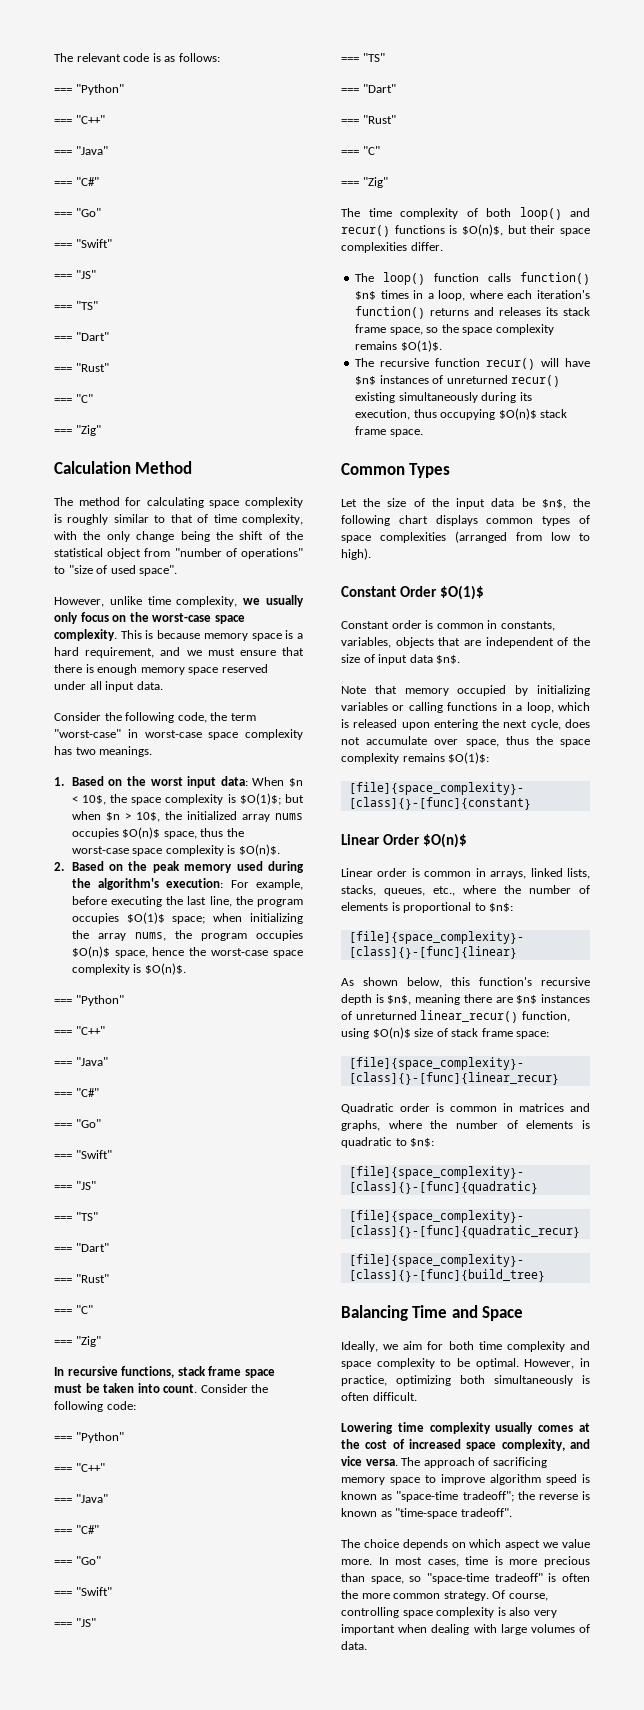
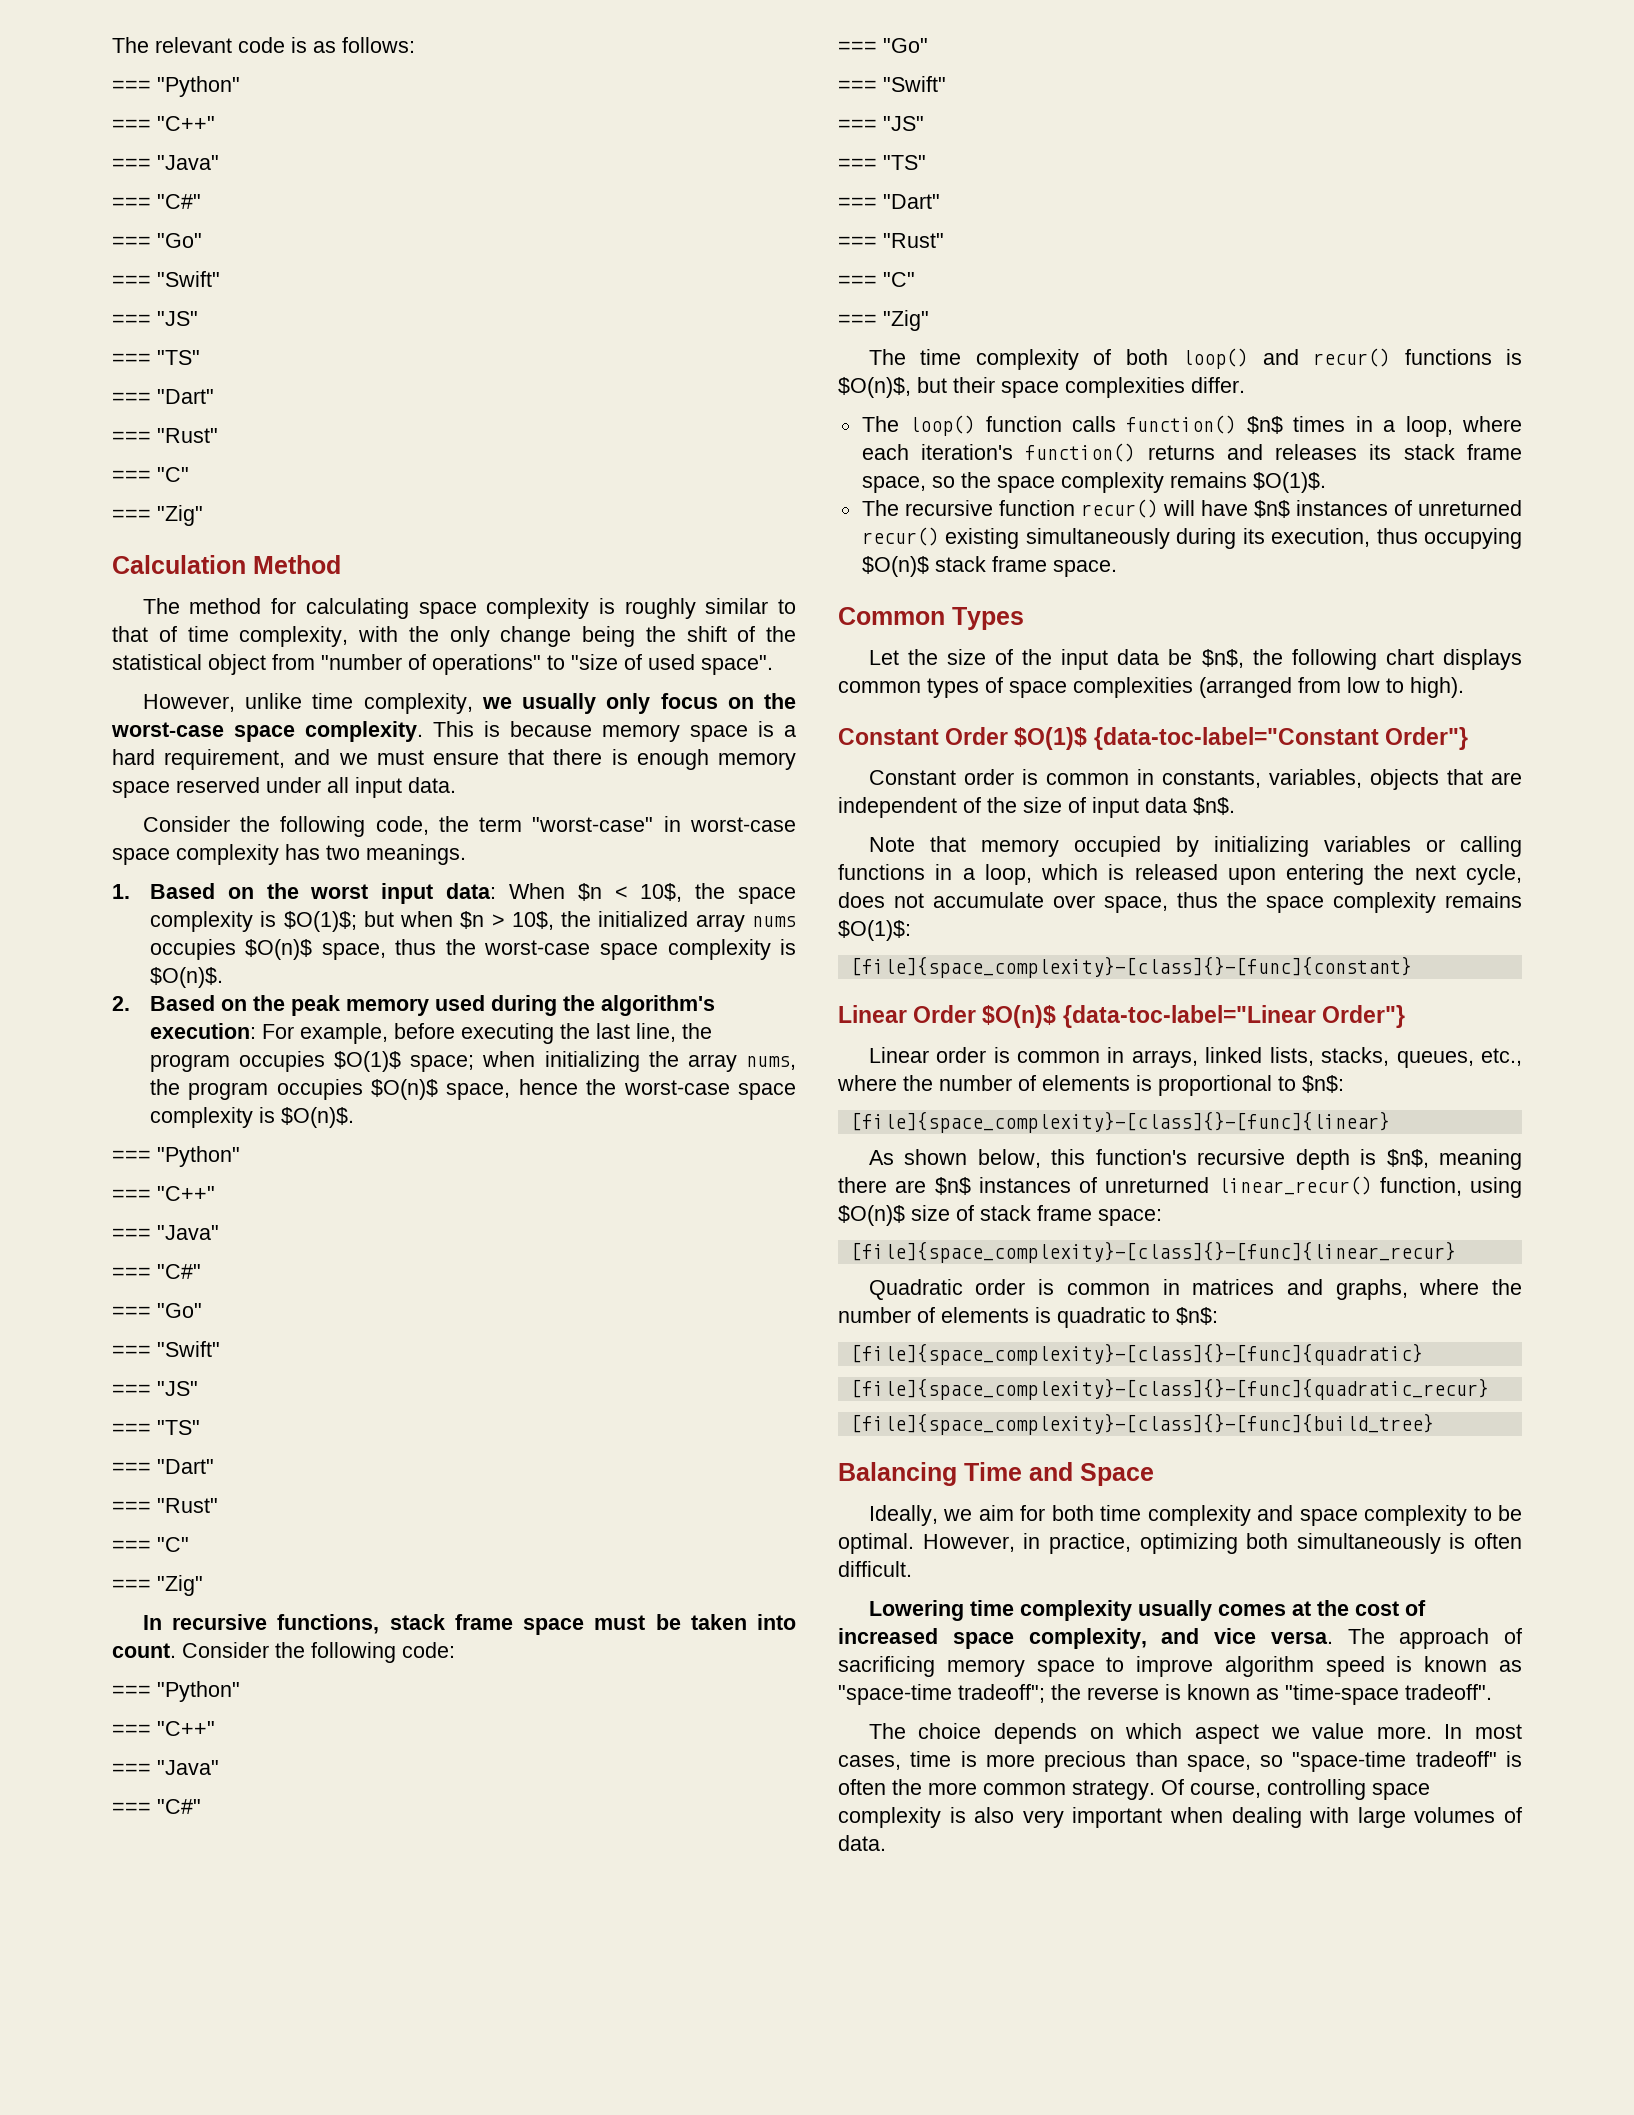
- Constant Order $O(1)$
+ Constant Order $O(1)$ {data-toc-label="Constant Order"}
- Linear Order $O(n)$
+ Linear Order $O(n)$ {data-toc-label="Linear Order"}

